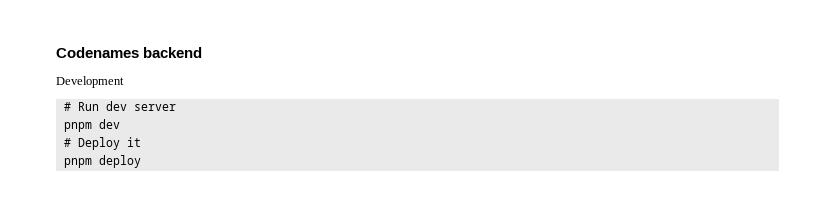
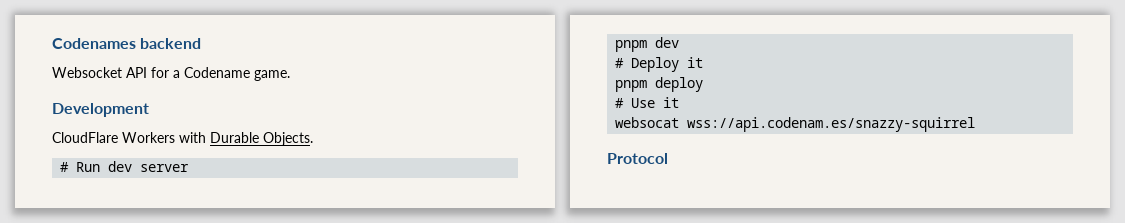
+ Websocket API for a Codename game.
  Development
+ CloudFlare Workers with Durable Objects.
+ # Use it
+ websocat wss://api.codenam.es/snazzy-squirrel
+ Protocol

